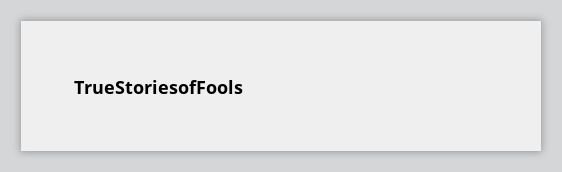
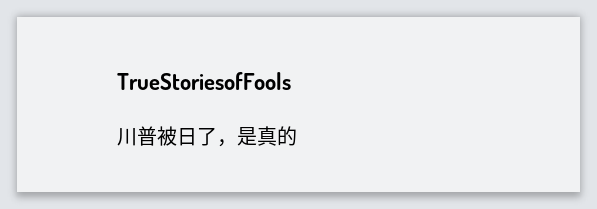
+ 川普被日了，是真的

